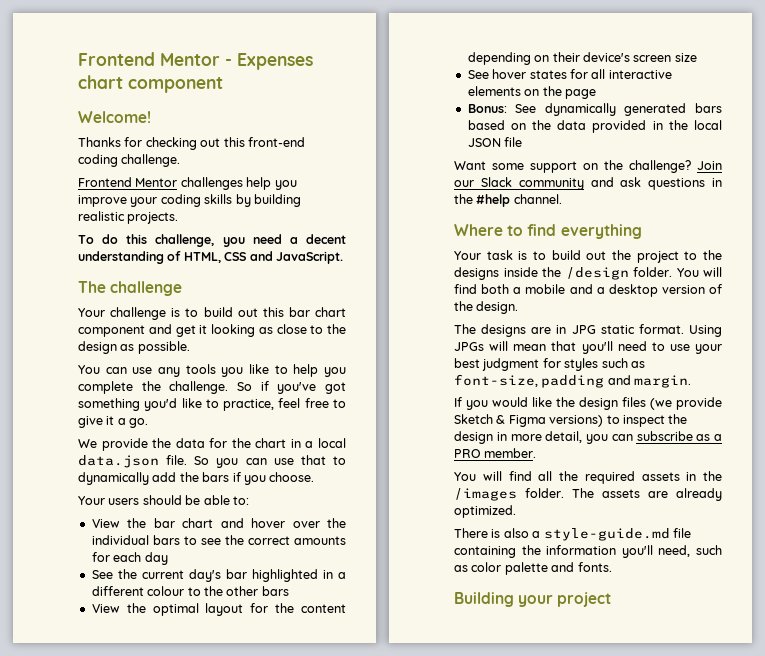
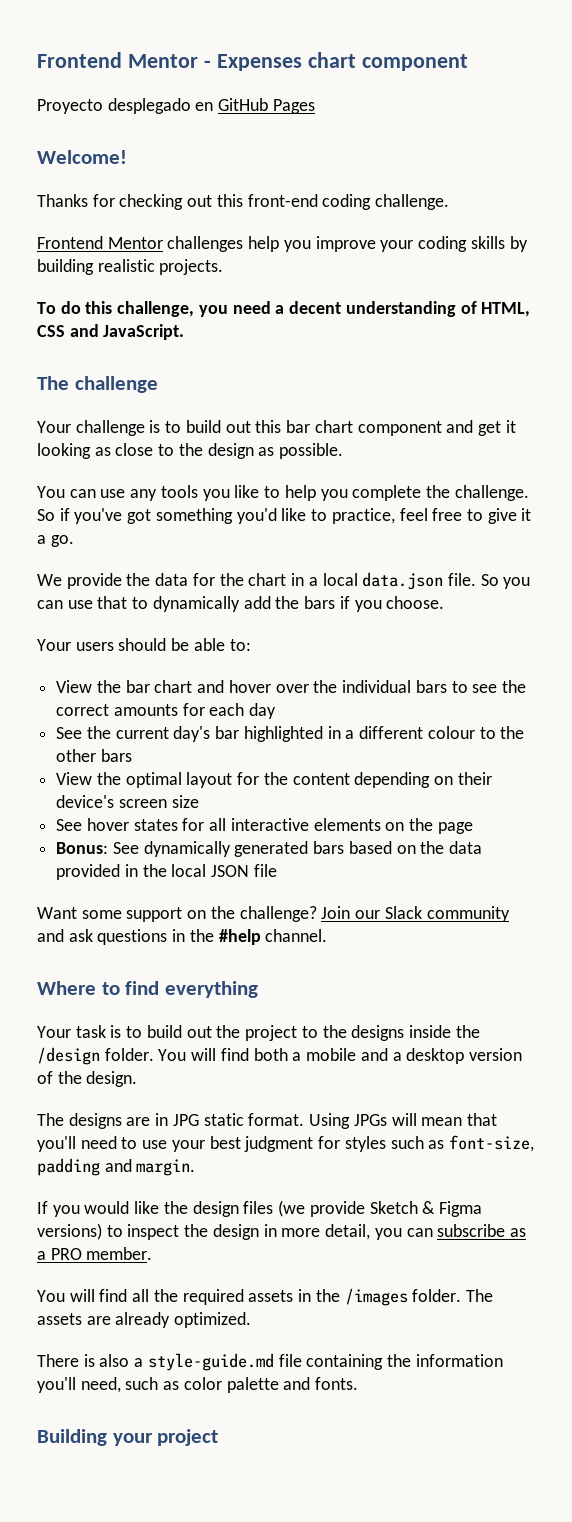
+ Proyecto desplegado en GitHub Pages

